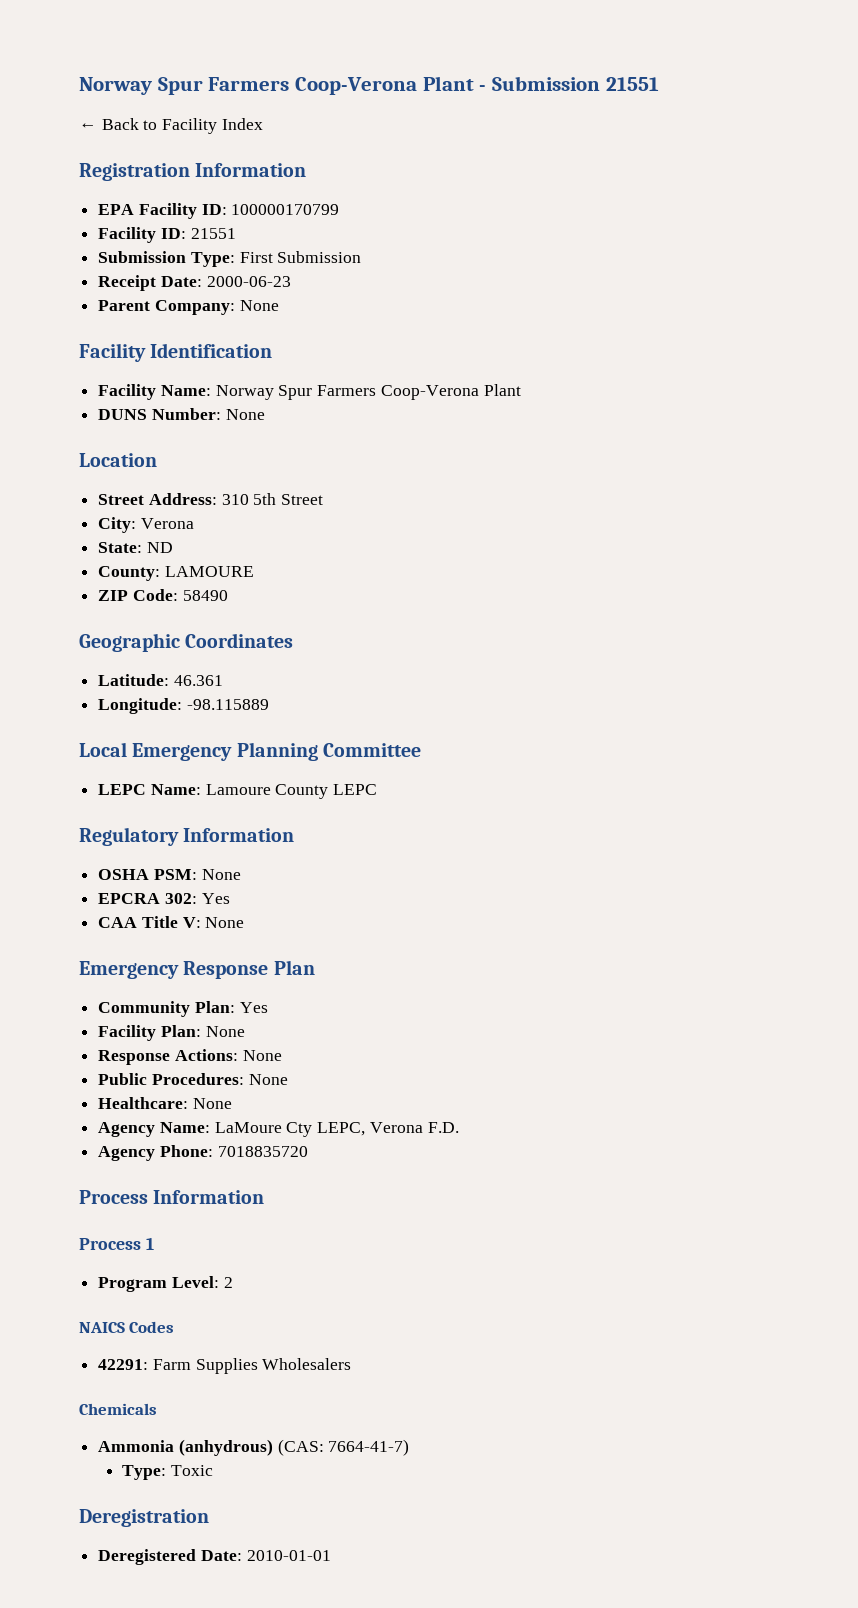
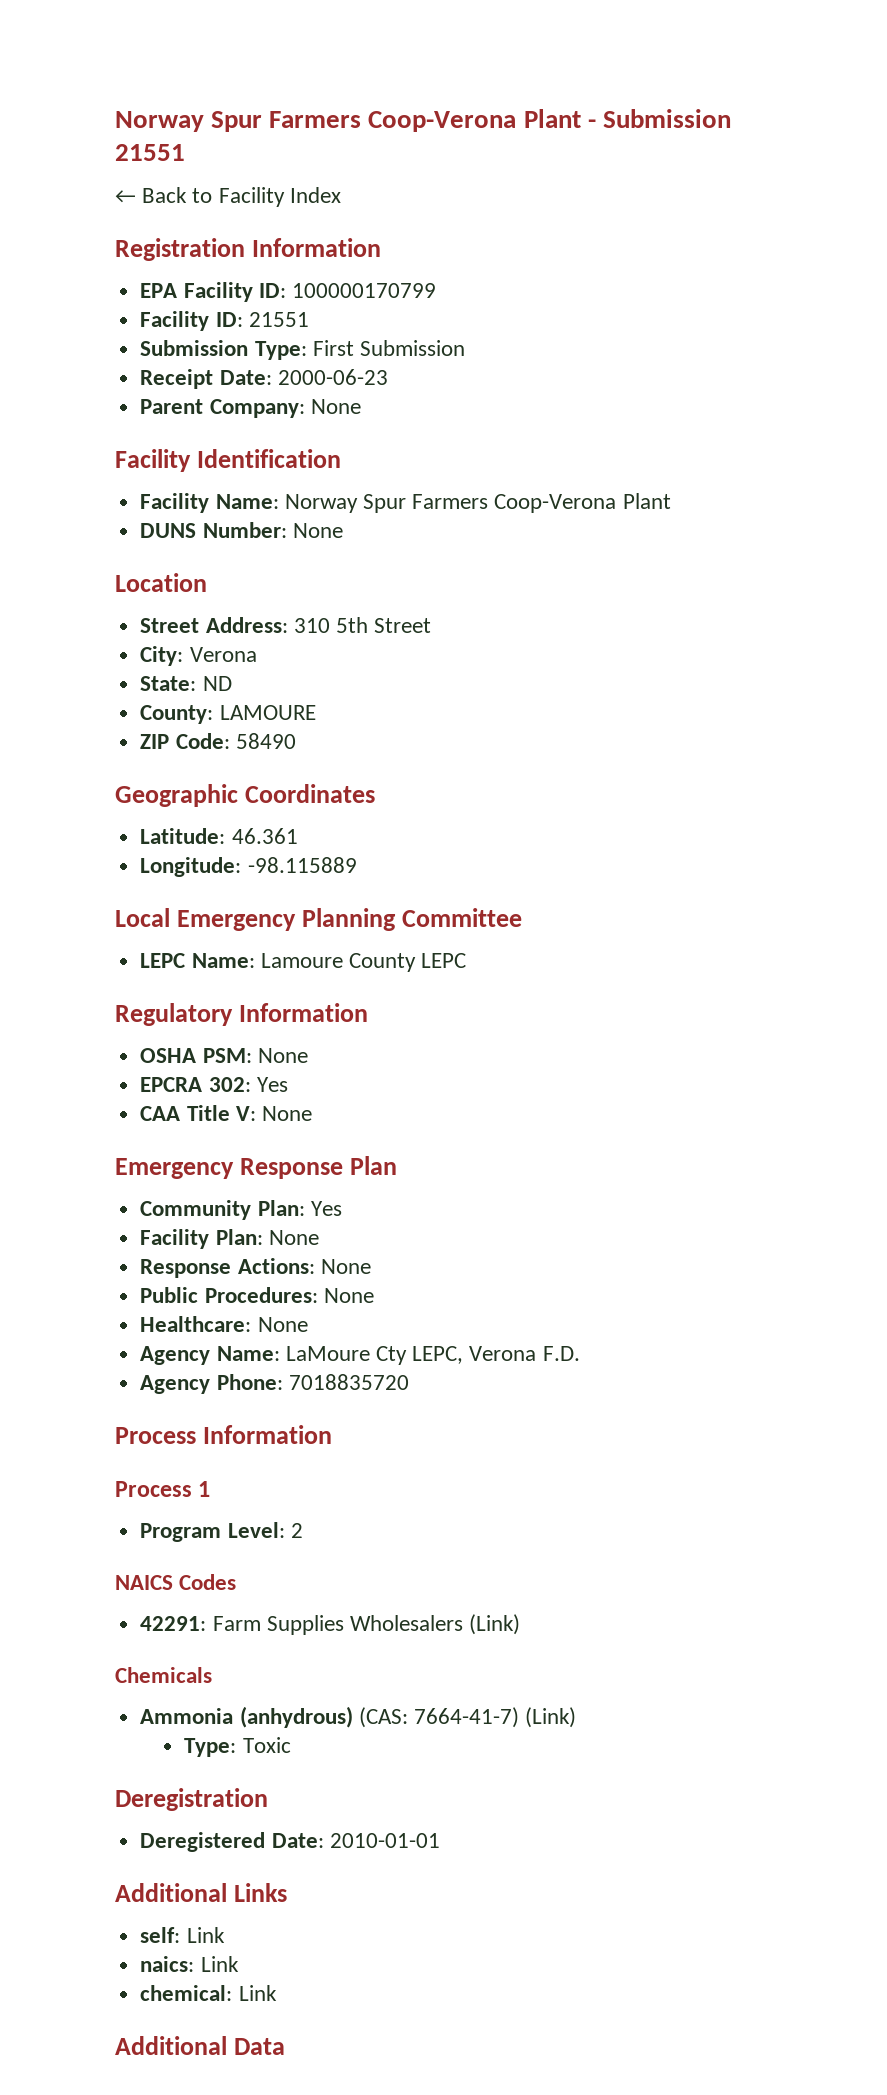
- 42291: Farm Supplies Wholesalers
+ 42291: Farm Supplies Wholesalers (Link)
- Ammonia (anhydrous) (CAS: 7664-41-7)
+ Ammonia (anhydrous) (CAS: 7664-41-7) (Link)
+ Additional Links
+ self: Link
+ naics: Link
+ chemical: Link
+ Additional Data

